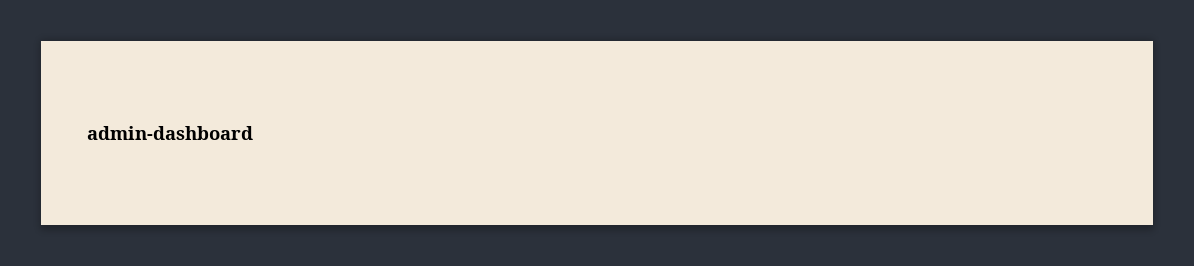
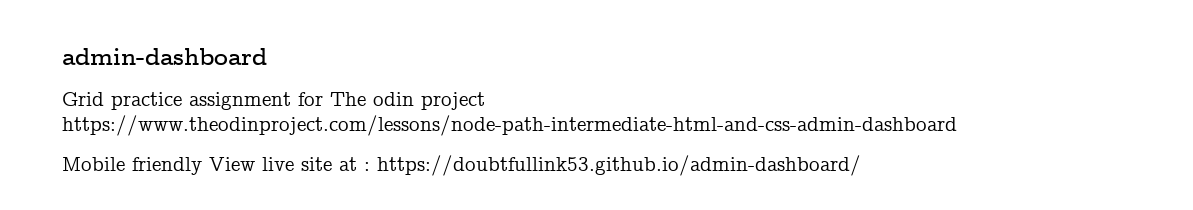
+ Grid practice assignment for The odin project https://www.theodinproject.com/lessons/node-path-intermediate-html-and-css-admin-dashboard
+ Mobile friendly View live site at : https://doubtfullink53.github.io/admin-dashboard/

